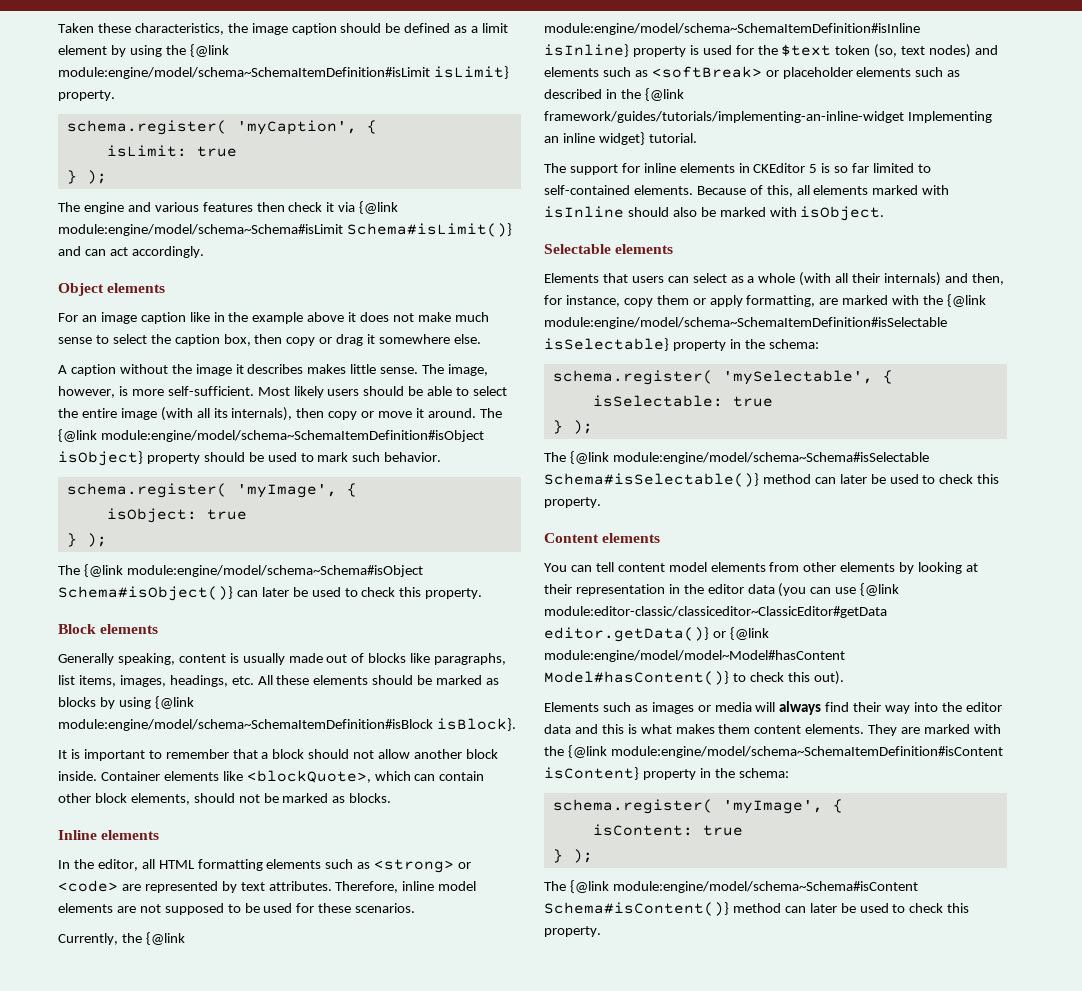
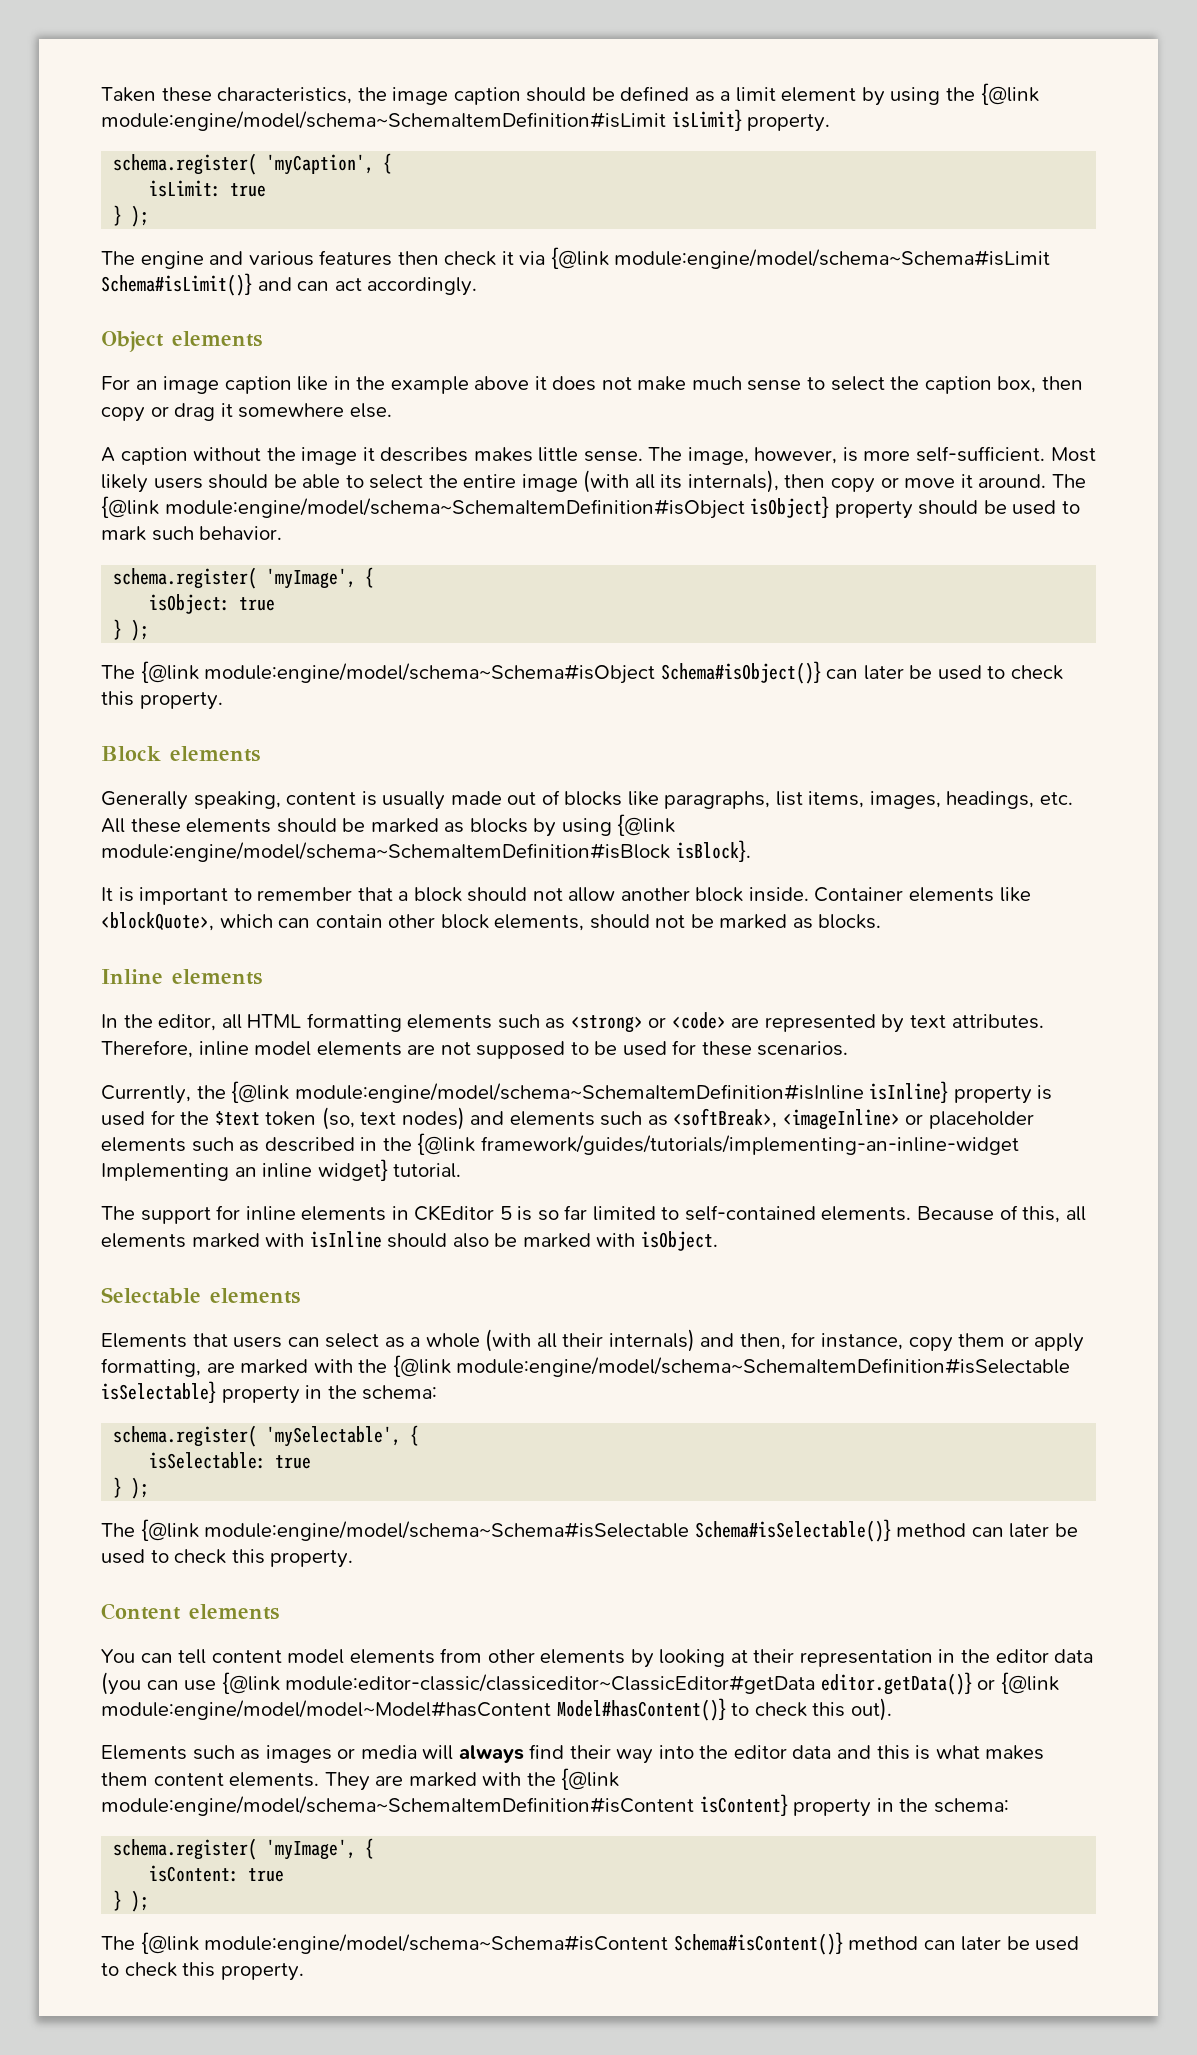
- Currently, the {@link module:engine/model/schema~SchemaItemDefinition#isInline isInline} property is used for the $text token (so, text nodes) and elements such as <softBreak> or placeholder elements such as described in the {@link framework/guides/tutorials/implementing-an-inline-widget Implementing an inline widget} tutorial.
+ Currently, the {@link module:engine/model/schema~SchemaItemDefinition#isInline isInline} property is used for the $text token (so, text nodes) and elements such as <softBreak>, <imageInline> or placeholder elements such as described in the {@link framework/guides/tutorials/implementing-an-inline-widget Implementing an inline widget} tutorial.

